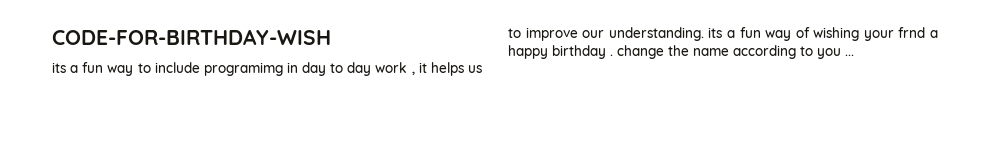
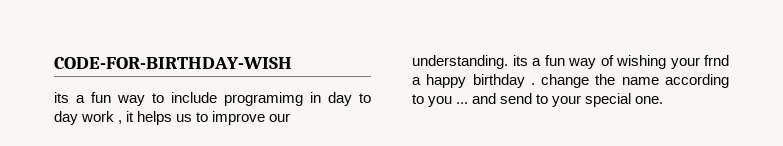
- its a fun way to include programimg in day to day work , it helps us to improve our understanding. its a fun way of wishing your frnd a happy birthday . change the name according to you ...
+ its a fun way to include programimg in day to day work , it helps us to improve our understanding. its a fun way of wishing your frnd a happy birthday . change the name according to you ... and send to your special one.

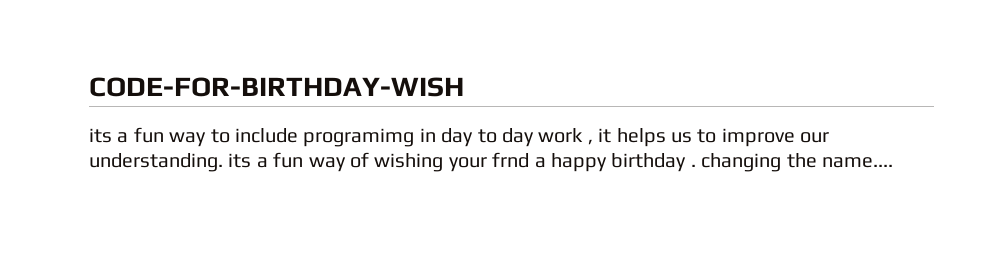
- its a fun way to include programimg in day to day work , it helps us to improve our understanding. its a fun way of wishing your frnd a happy birthday . change the name according to you ... and send to your special one.
+ its a fun way to include programimg in day to day work , it helps us to improve our understanding. its a fun way of wishing your frnd a happy birthday . changing the name....

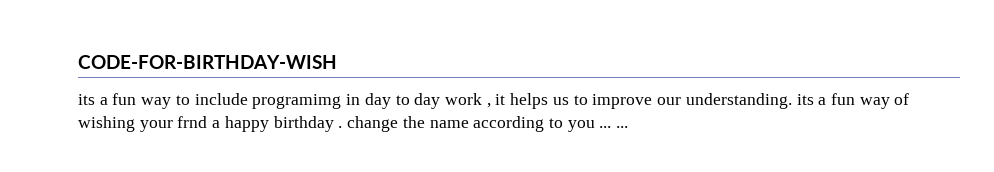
- its a fun way to include programimg in day to day work , it helps us to improve our understanding. its a fun way of wishing your frnd a happy birthday . changing the name....
+ its a fun way to include programimg in day to day work , it helps us to improve our understanding. its a fun way of wishing your frnd a happy birthday . change the name according to you ... ...

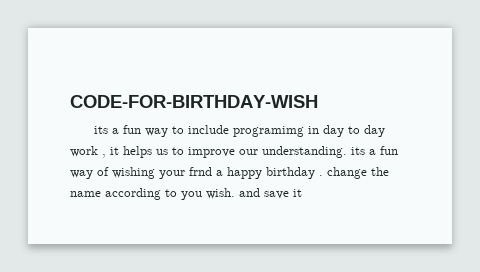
- its a fun way to include programimg in day to day work , it helps us to improve our understanding. its a fun way of wishing your frnd a happy birthday . change the name according to you ... ...
+ its a fun way to include programimg in day to day work , it helps us to improve our understanding. its a fun way of wishing your frnd a happy birthday . change the name according to you wish. and save it

